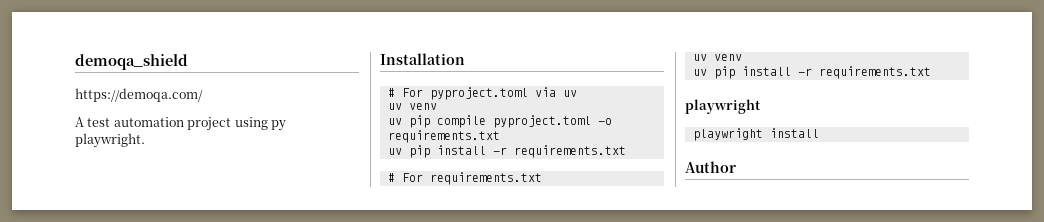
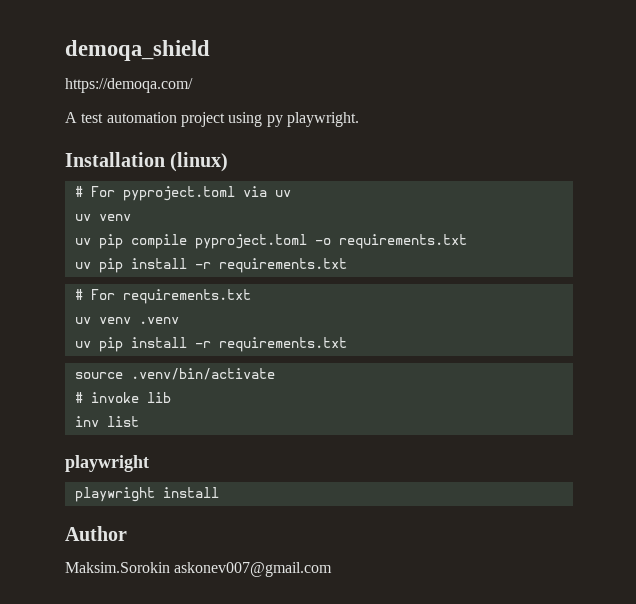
- Installation
+ Installation (linux)
  # For requirements.txt
- uv venv
+ uv venv .venv
  uv pip install -r requirements.txt
+ source .venv/bin/activate
+ # invoke lib
+ inv list
+ Maksim.Sorokin askonev007@gmail.com

